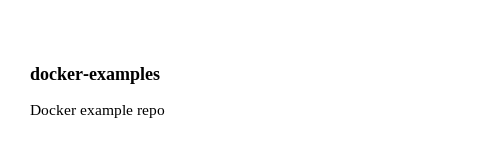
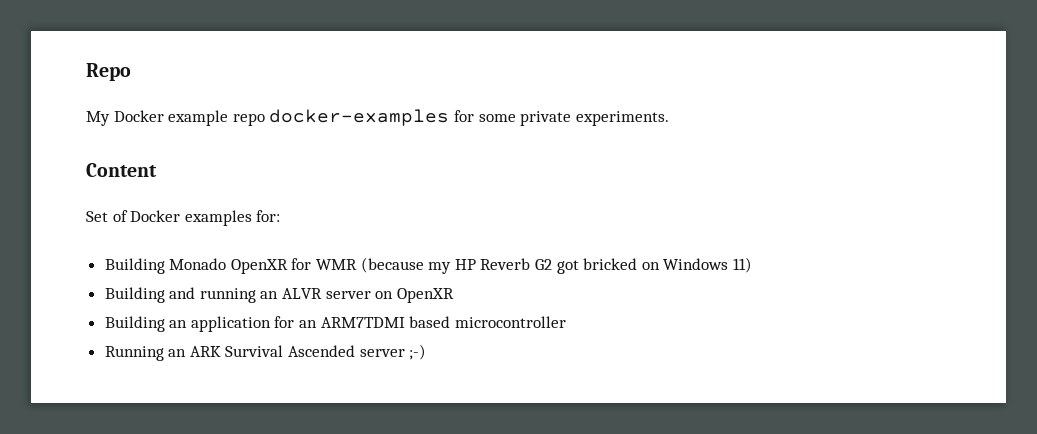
- docker-examples
- Docker example repo
+ Repo
+ My Docker example repo docker-examples for some private experiments.
+ Content
+ Set of Docker examples for:
+ Building Monado OpenXR for WMR (because my HP Reverb G2 got bricked on Windows 11)
+ Building and running an ALVR server on OpenXR
+ Building an application for an ARM7TDMI based microcontroller
+ Running an ARK Survival Ascended server ;-)

